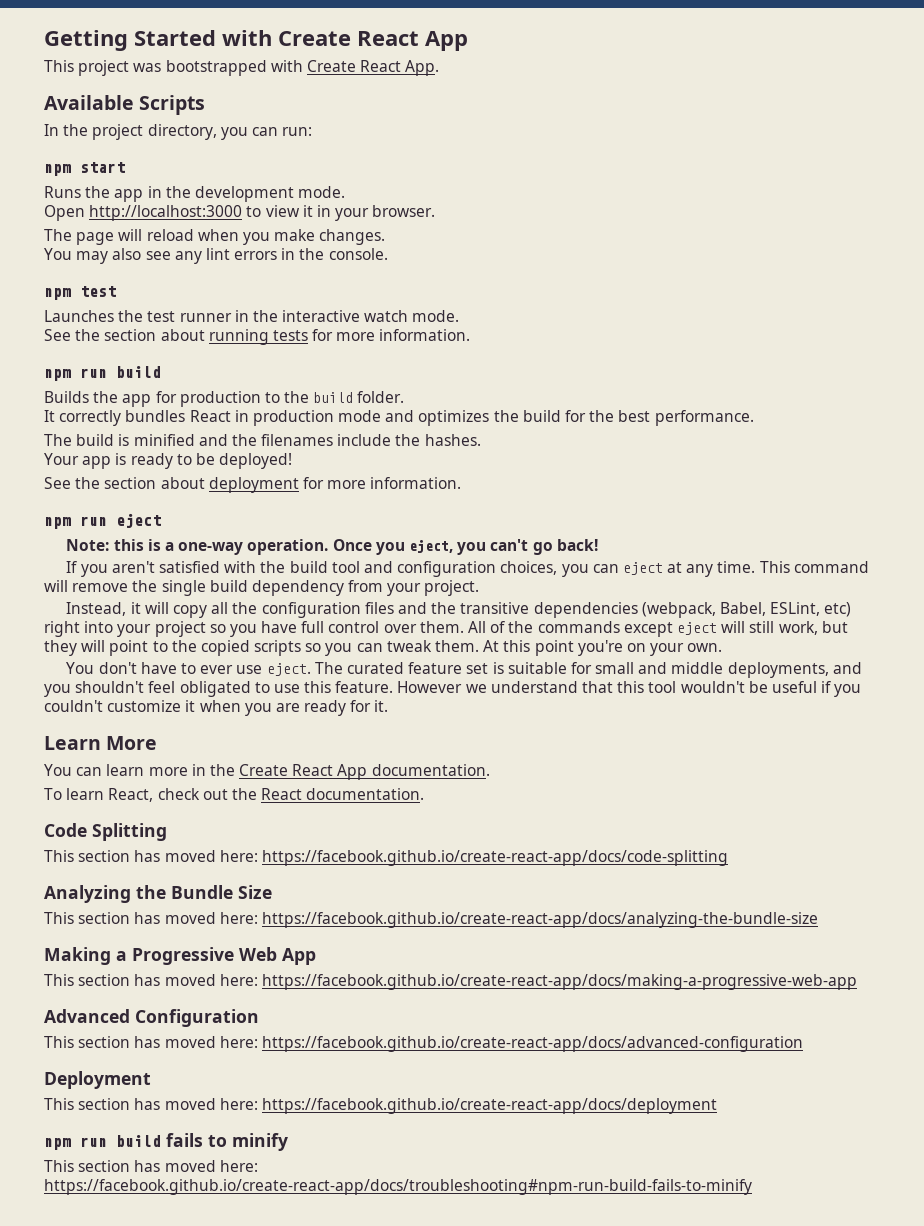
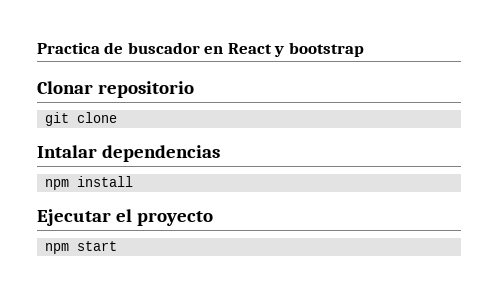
- Getting Started with Create React App
- This project was bootstrapped with Create React App.
- Available Scripts
- In the project directory, you can run:
+ Practica de buscador en React y bootstrap
+ Clonar repositorio
+ git clone
+ Intalar dependencias
+ npm install
+ Ejecutar el proyecto
  npm start
- Runs the app in the development mode.
- Open http://localhost:3000 to view it in your browser.
- The page will reload when you make changes.
- You may also see any lint errors in the console.
- npm test
- Launches the test runner in the interactive watch mode.
- See the section about running tests for more information.
- npm run build
- Builds the app for production to the build folder.
- It correctly bundles React in production mode and optimizes the build for the best performance.
- The build is minified and the filenames include the hashes.
- Your app is ready to be deployed!
- See the section about deployment for more information.
- npm run eject
- Note: this is a one-way operation. Once you eject, you can't go back!
- If you aren't satisfied with the build tool and configuration choices, you can eject at any time. This command will remove the single build dependency from your project.
- Instead, it will copy all the configuration files and the transitive dependencies (webpack, Babel, ESLint, etc) right into your project so you have full control over them. All of the commands except eject will still work, but they will point to the copied scripts so you can tweak them. At this point you're on your own.
- You don't have to ever use eject. The curated feature set is suitable for small and middle deployments, and you shouldn't feel obligated to use this feature. However we understand that this tool wouldn't be useful if you couldn't customize it when you are ready for it.
- Learn More
- You can learn more in the Create React App documentation.
- To learn React, check out the React documentation.
- Code Splitting
- This section has moved here: https://facebook.github.io/create-react-app/docs/code-splitting
- Analyzing the Bundle Size
- This section has moved here: https://facebook.github.io/create-react-app/docs/analyzing-the-bundle-size
- Making a Progressive Web App
- This section has moved here: https://facebook.github.io/create-react-app/docs/making-a-progressive-web-app
- Advanced Configuration
- This section has moved here: https://facebook.github.io/create-react-app/docs/advanced-configuration
- Deployment
- This section has moved here: https://facebook.github.io/create-react-app/docs/deployment
- npm run build fails to minify
- This section has moved here: https://facebook.github.io/create-react-app/docs/troubleshooting#npm-run-build-fails-to-minify

